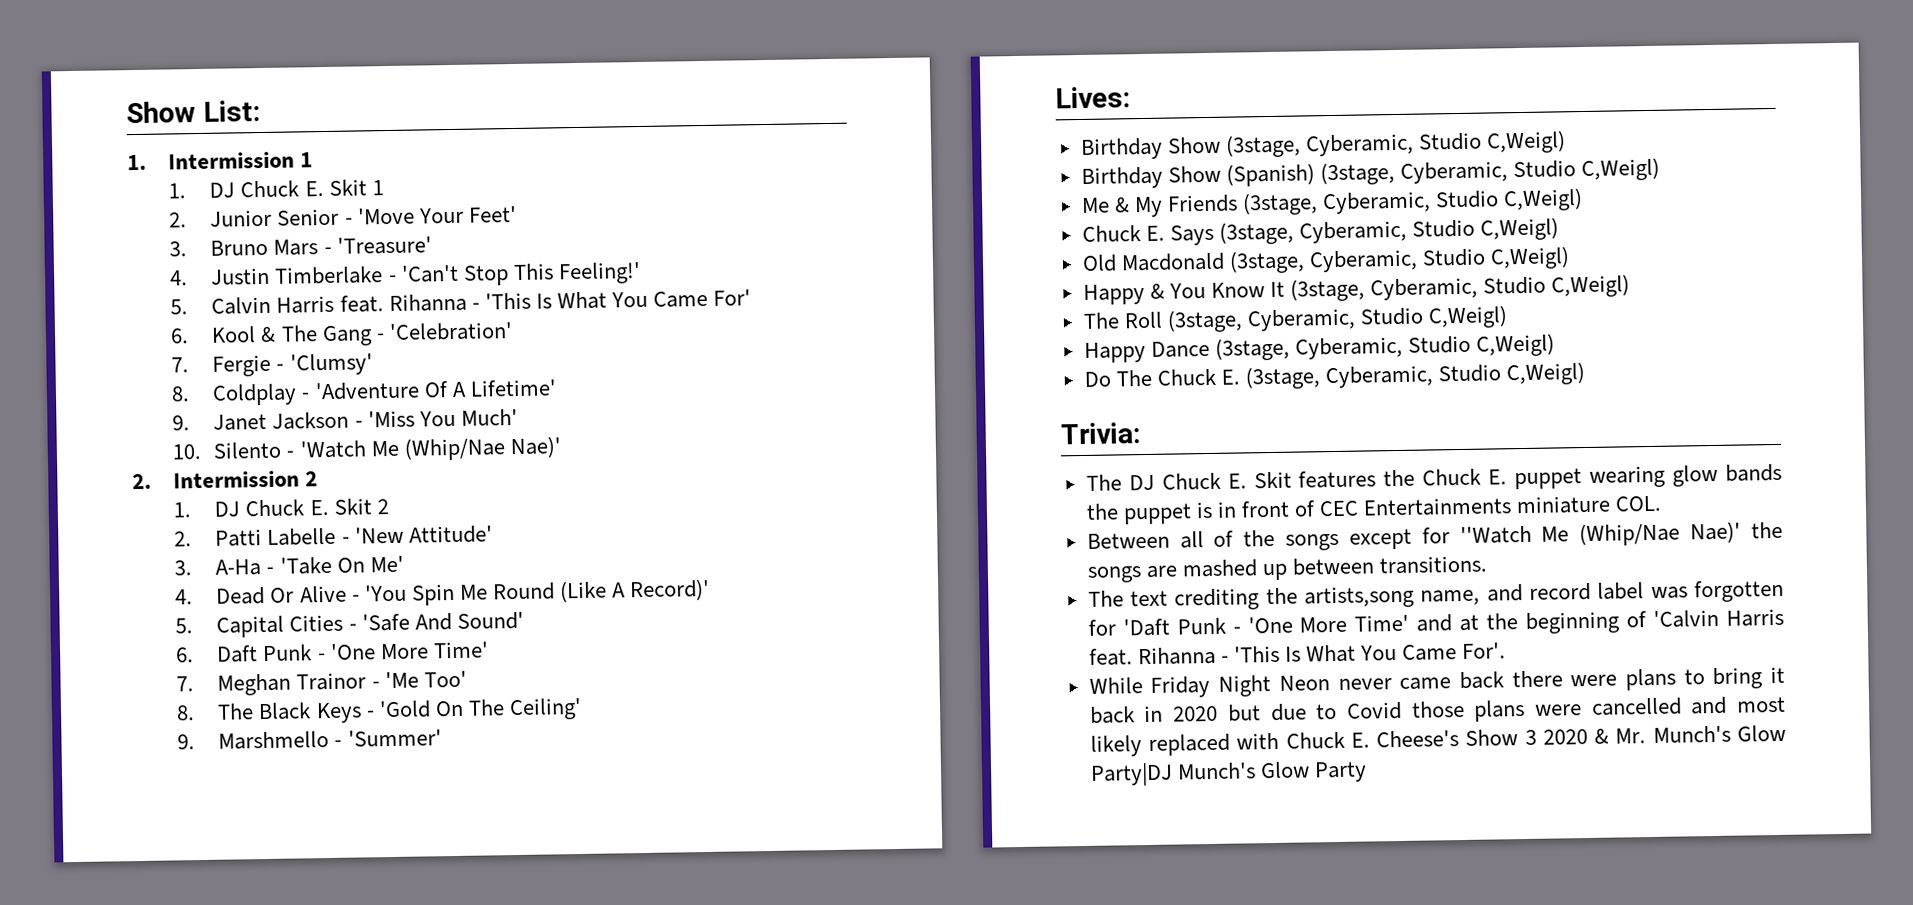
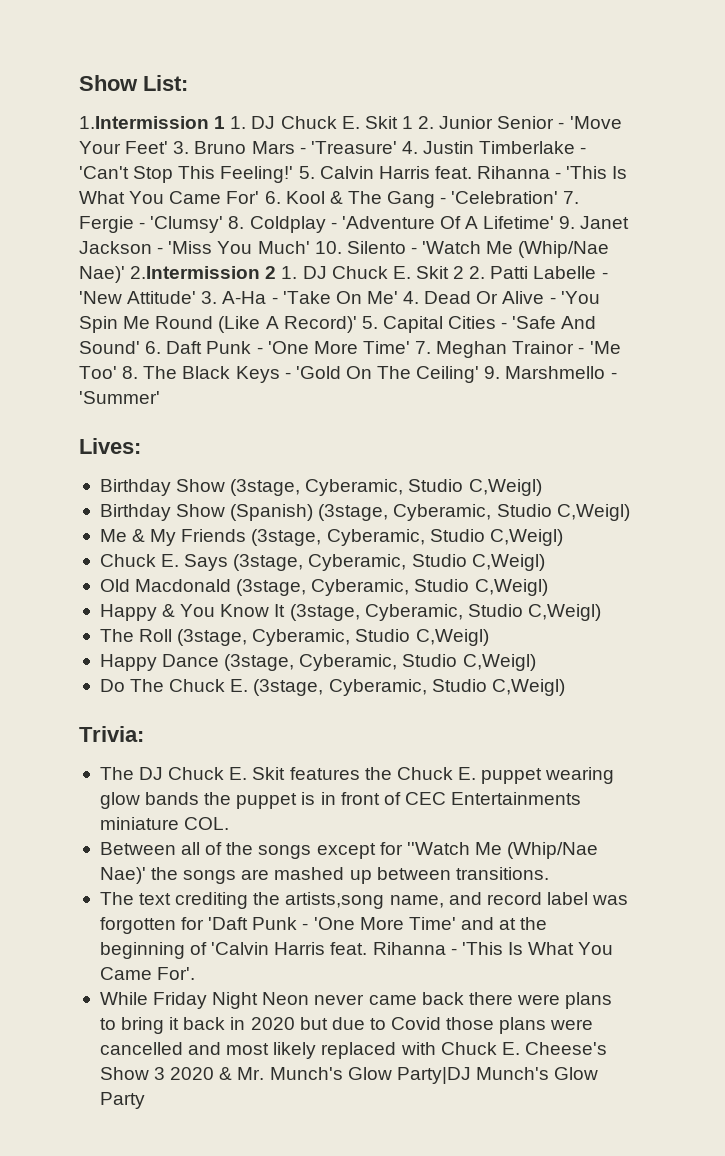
- 1. Intermission 1
- 1. DJ Chuck E. Skit 1
- 2. Junior Senior - 'Move Your Feet'
- 3. Bruno Mars - 'Treasure'
- 4. Justin Timberlake - 'Can't Stop This Feeling!'
- 5. Calvin Harris feat.
+ 1.Intermission 1 1. DJ Chuck E. Skit 1 2. Junior Senior - 'Move Your Feet' 3. Bruno Mars - 'Treasure' 4. Justin Timberlake - 'Can't Stop This Feeling!' 5. Calvin Harris feat.
- Rihanna - 'This Is What You Came For'
- 6. Kool & The Gang - 'Celebration'
- 7. Fergie - 'Clumsy'
- 8. Coldplay - 'Adventure Of A Lifetime'
- 9. Janet Jackson - 'Miss You Much'
- 10. Silento - 'Watch Me (Whip/Nae Nae)'
- 2. Intermission 2
- 1. DJ Chuck E. Skit 2
- 2. Patti Labelle - 'New Attitude'
- 3. A-Ha - 'Take On Me'
- 4. Dead Or Alive - 'You Spin Me Round (Like A Record)'
- 5. Capital Cities - 'Safe And Sound'
- 6. Daft Punk - 'One More Time'
- 7. Meghan Trainor - 'Me Too'
- 8. The Black Keys - 'Gold On The Ceiling'
- 9. Marshmello - 'Summer'
+ Rihanna - 'This Is What You Came For' 6. Kool & The Gang - 'Celebration' 7. Fergie - 'Clumsy' 8. Coldplay - 'Adventure Of A Lifetime' 9. Janet Jackson - 'Miss You Much' 10. Silento - 'Watch Me (Whip/Nae Nae)' 2.Intermission 2 1. DJ Chuck E. Skit 2 2. Patti Labelle - 'New Attitude' 3. A-Ha - 'Take On Me' 4. Dead Or Alive - 'You Spin Me Round (Like A Record)' 5. Capital Cities - 'Safe And Sound' 6. Daft Punk - 'One More Time' 7. Meghan Trainor - 'Me Too' 8. The Black Keys - 'Gold On The Ceiling' 9. Marshmello - 'Summer'

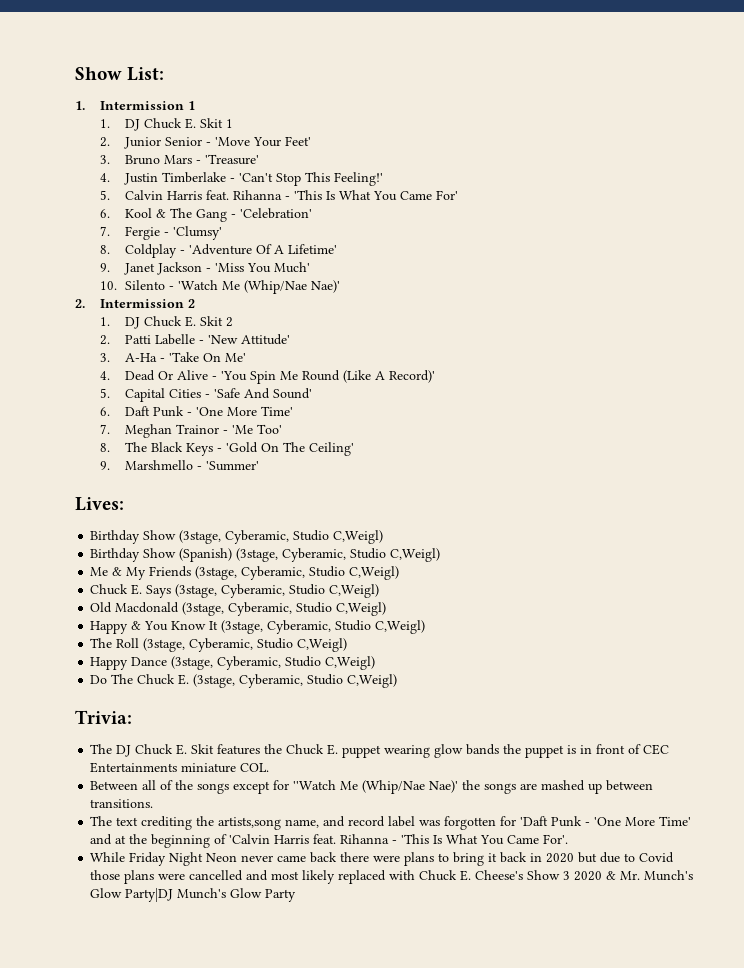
- 1.Intermission 1 1. DJ Chuck E. Skit 1 2. Junior Senior - 'Move Your Feet' 3. Bruno Mars - 'Treasure' 4. Justin Timberlake - 'Can't Stop This Feeling!' 5. Calvin Harris feat.
+ 1. Intermission 1
+ 1. DJ Chuck E. Skit 1
+ 2. Junior Senior - 'Move Your Feet'
+ 3. Bruno Mars - 'Treasure'
+ 4. Justin Timberlake - 'Can't Stop This Feeling!'
+ 5. Calvin Harris feat.
- Rihanna - 'This Is What You Came For' 6. Kool & The Gang - 'Celebration' 7. Fergie - 'Clumsy' 8. Coldplay - 'Adventure Of A Lifetime' 9. Janet Jackson - 'Miss You Much' 10. Silento - 'Watch Me (Whip/Nae Nae)' 2.Intermission 2 1. DJ Chuck E. Skit 2 2. Patti Labelle - 'New Attitude' 3. A-Ha - 'Take On Me' 4. Dead Or Alive - 'You Spin Me Round (Like A Record)' 5. Capital Cities - 'Safe And Sound' 6. Daft Punk - 'One More Time' 7. Meghan Trainor - 'Me Too' 8. The Black Keys - 'Gold On The Ceiling' 9. Marshmello - 'Summer'
+ Rihanna - 'This Is What You Came For'
+ 6. Kool & The Gang - 'Celebration'
+ 7. Fergie - 'Clumsy'
+ 8. Coldplay - 'Adventure Of A Lifetime'
+ 9. Janet Jackson - 'Miss You Much'
+ 10. Silento - 'Watch Me (Whip/Nae Nae)'
+ 2. Intermission 2
+ 1. DJ Chuck E. Skit 2
+ 2. Patti Labelle - 'New Attitude'
+ 3. A-Ha - 'Take On Me'
+ 4. Dead Or Alive - 'You Spin Me Round (Like A Record)'
+ 5. Capital Cities - 'Safe And Sound'
+ 6. Daft Punk - 'One More Time'
+ 7. Meghan Trainor - 'Me Too'
+ 8. The Black Keys - 'Gold On The Ceiling'
+ 9. Marshmello - 'Summer'

